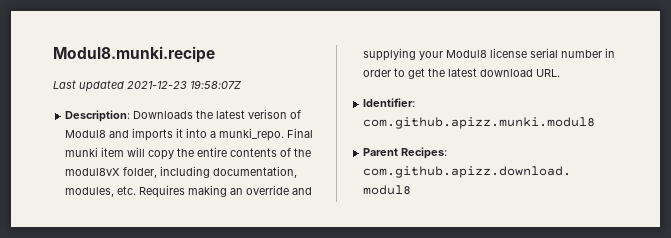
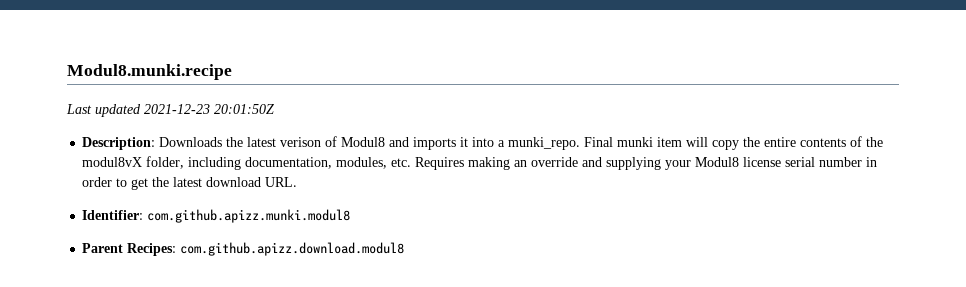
- Last updated 2021-12-23 19:58:07Z
+ Last updated 2021-12-23 20:01:50Z

